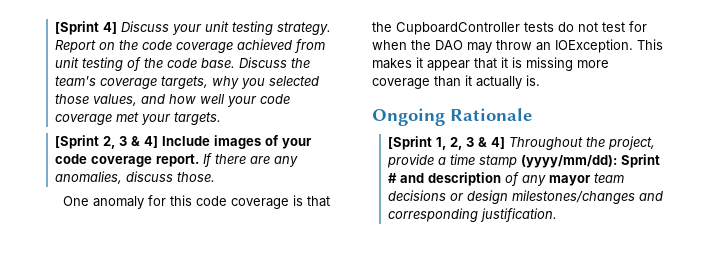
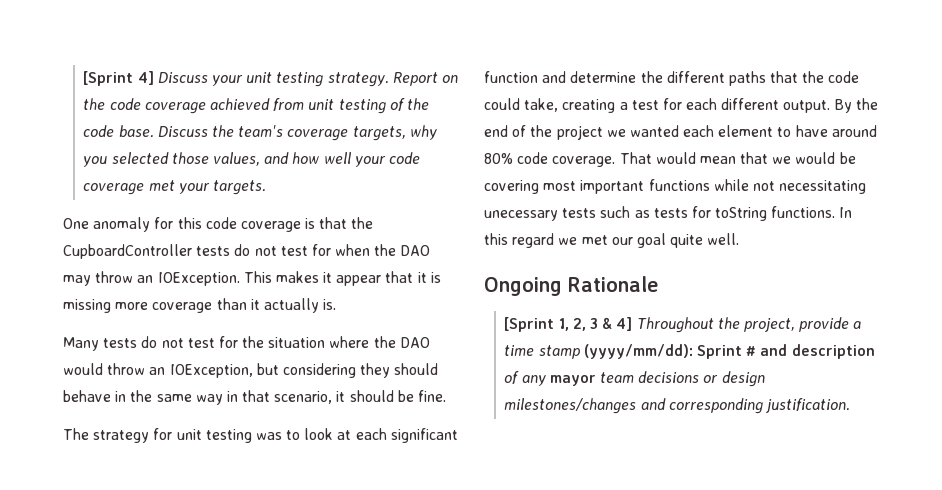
- [Sprint 2, 3 & 4] Include images of your code coverage report. If there are any anomalies, discuss those.
+ Many tests do not test for the situation where the DAO would throw an IOException, but considering they should behave in the same way in that scenario, it should be fine.
+ The strategy for unit testing was to look at each significant function and determine the different paths that the code could take, creating a test for each different output. By the end of the project we wanted each element to have around 80% code coverage. That would mean that we would be covering most important functions while not necessitating unecessary tests such as tests for toString functions. In this regard we met our goal quite well.

